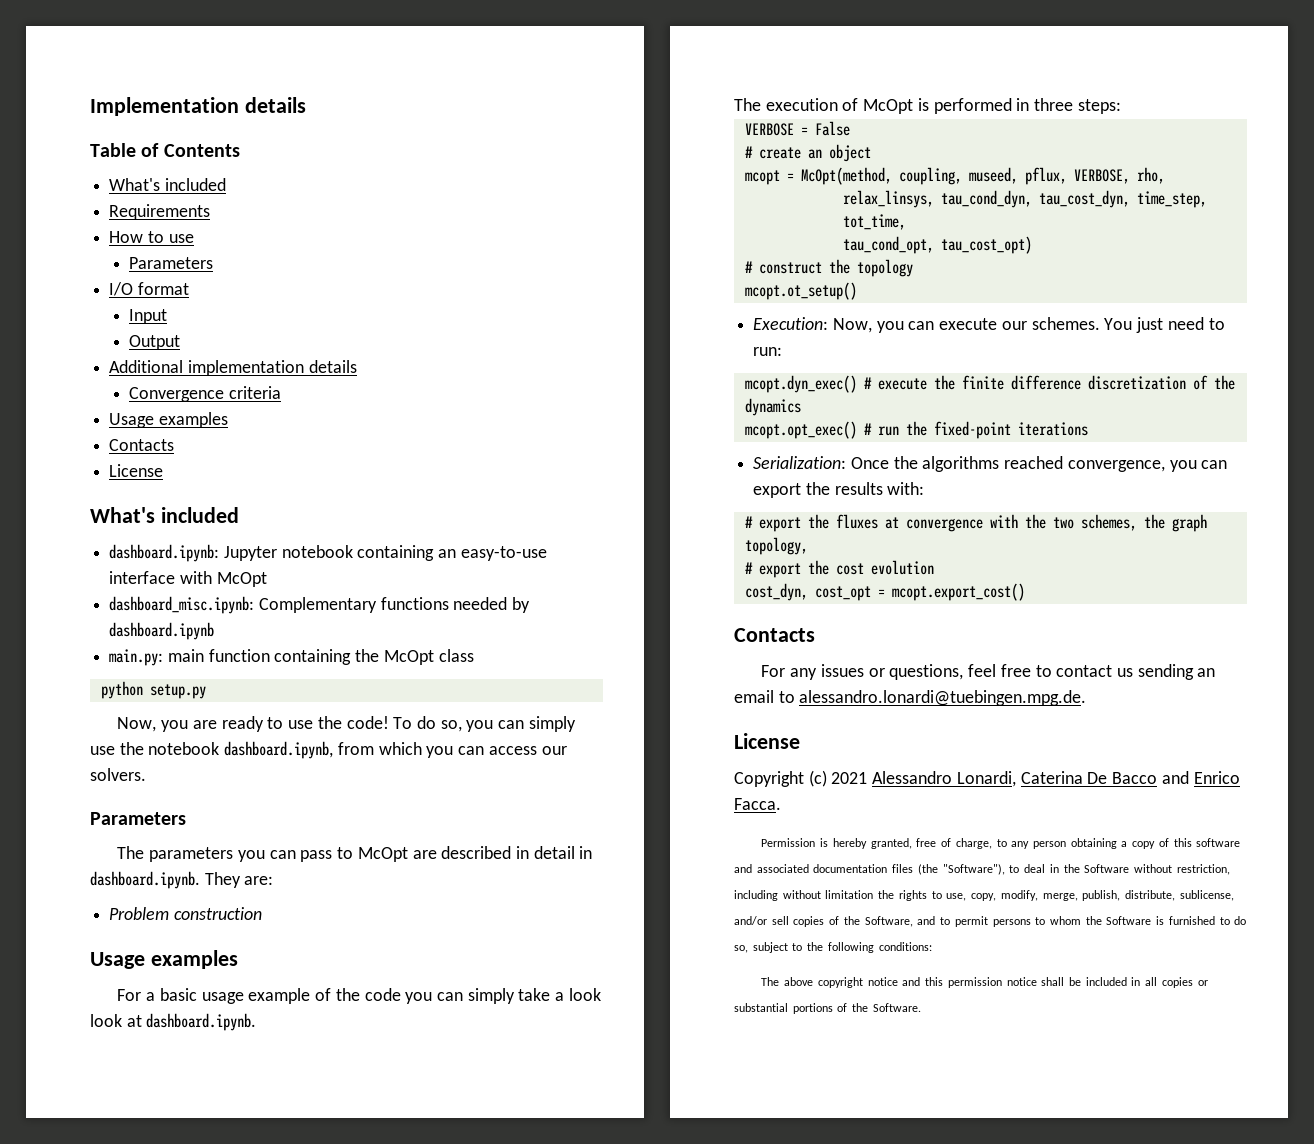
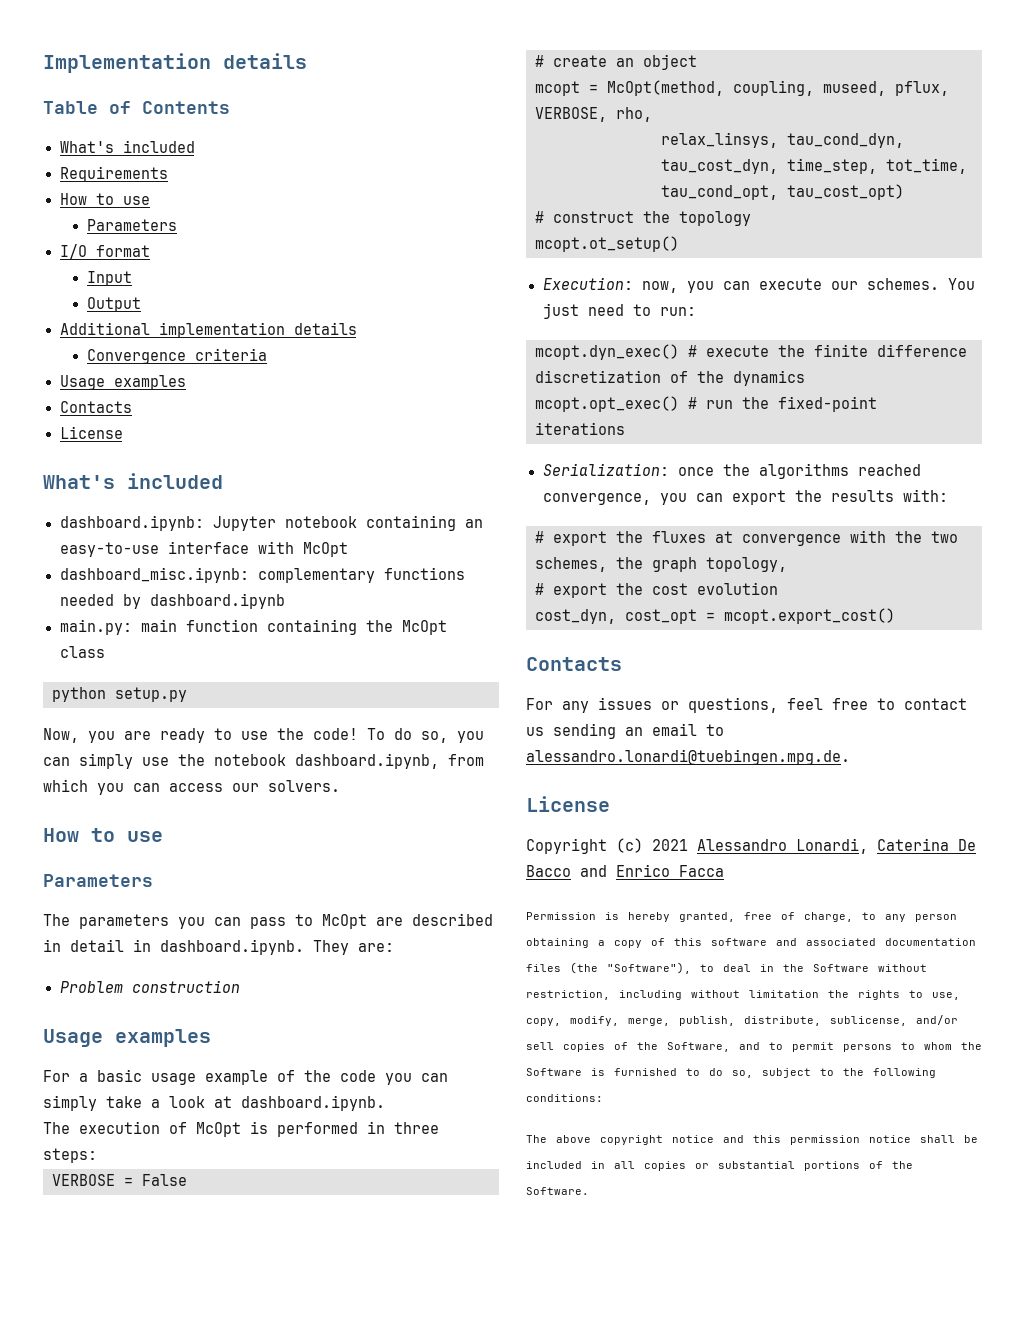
- dashboard_misc.ipynb: Complementary functions needed by dashboard.ipynb
+ dashboard_misc.ipynb: complementary functions needed by dashboard.ipynb
  To do so, you can simply use the notebook dashboard.ipynb, from which you can access our solvers.
+ How to use
- For a basic usage example of the code you can simply take a look look at dashboard.ipynb.
+ For a basic usage example of the code you can simply take a look at dashboard.ipynb.
- Execution: Now, you can execute our schemes.
+ Execution: now, you can execute our schemes.
- Serialization: Once the algorithms reached convergence, you can export the results with:
+ Serialization: once the algorithms reached convergence, you can export the results with:
- Copyright (c) 2021 Alessandro Lonardi, Caterina De Bacco and Enrico Facca.
+ Copyright (c) 2021 Alessandro Lonardi, Caterina De Bacco and Enrico Facca

